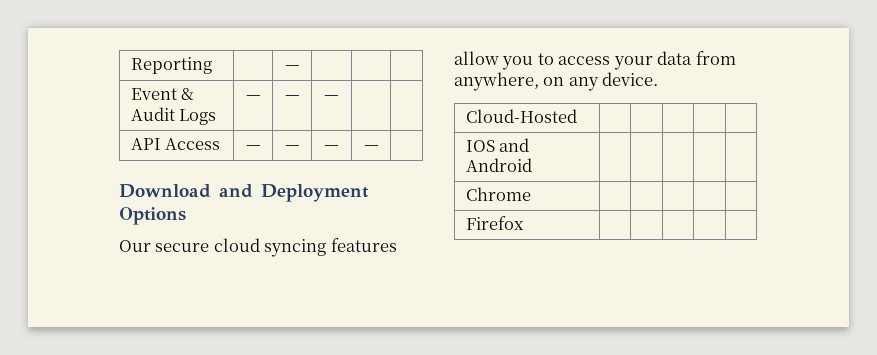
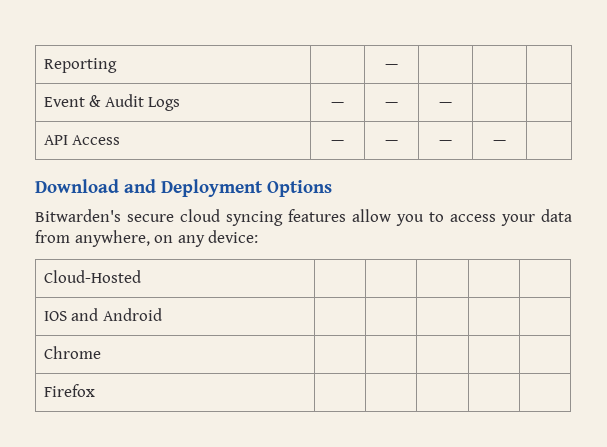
- Our secure cloud syncing features allow you to access your data from anywhere, on any device.
+ Bitwarden's secure cloud syncing features allow you to access your data from anywhere, on any device:

